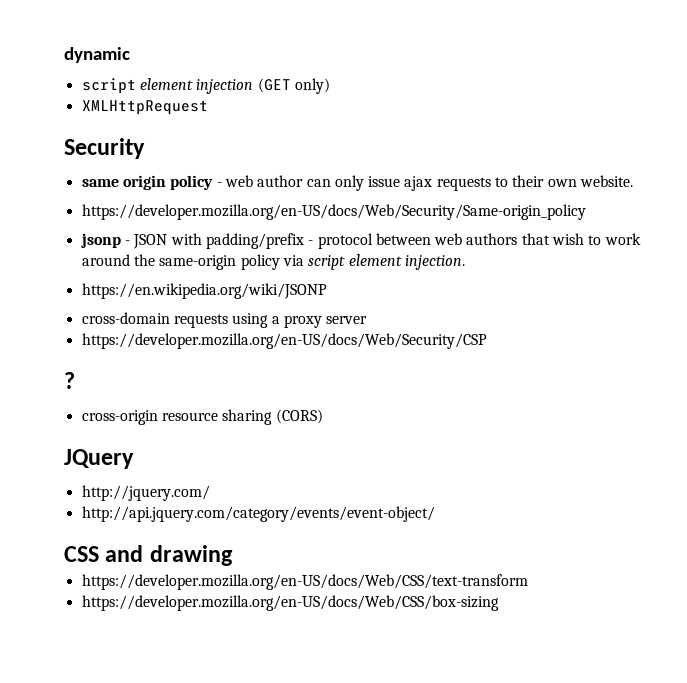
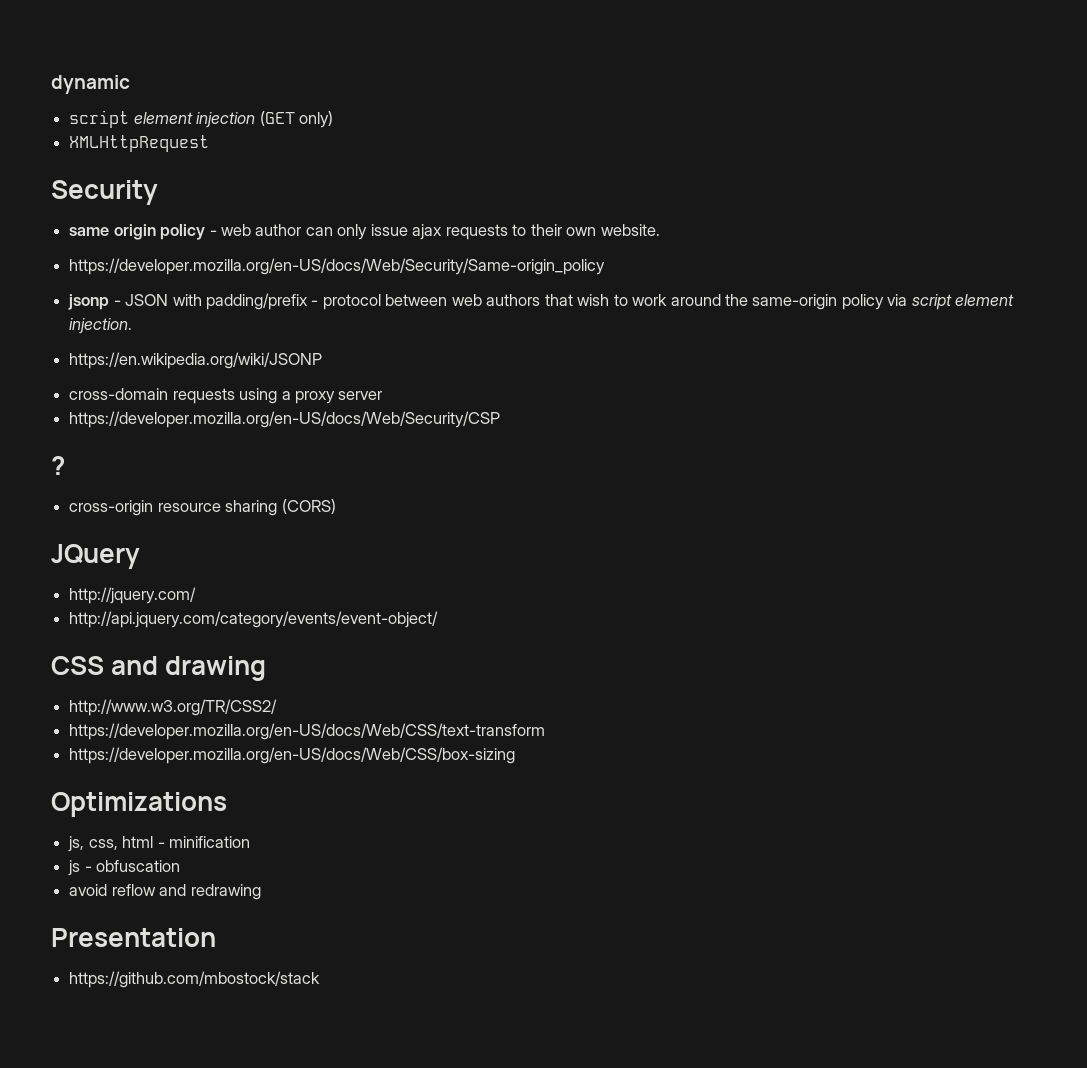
+ http://www.w3.org/TR/CSS2/
+ Optimizations
+ js, css, html - minification
+ js - obfuscation
+ avoid reflow and redrawing
+ Presentation
+ https://github.com/mbostock/stack

